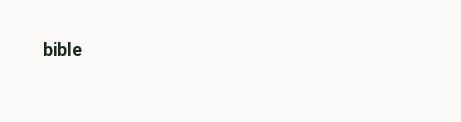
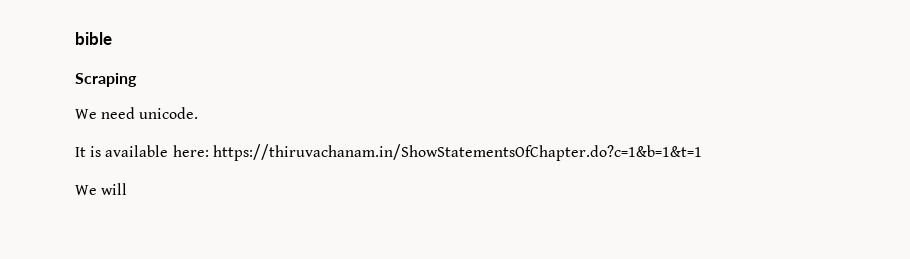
+ Scraping
+ We need unicode.
+ It is available here: https://thiruvachanam.in/ShowStatementsOfChapter.do?c=1&b=1&t=1
+ We will

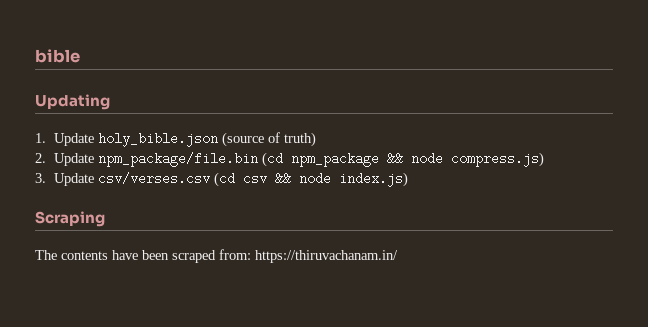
+ Updating
+ 1. Update holy_bible.json (source of truth)
+ 2. Update npm_package/file.bin (cd npm_package && node compress.js)
+ 3. Update csv/verses.csv (cd csv && node index.js)
  Scraping
- We need unicode.
- It is available here: https://thiruvachanam.in/ShowStatementsOfChapter.do?c=1&b=1&t=1
- We will
+ The contents have been scraped from: https://thiruvachanam.in/

